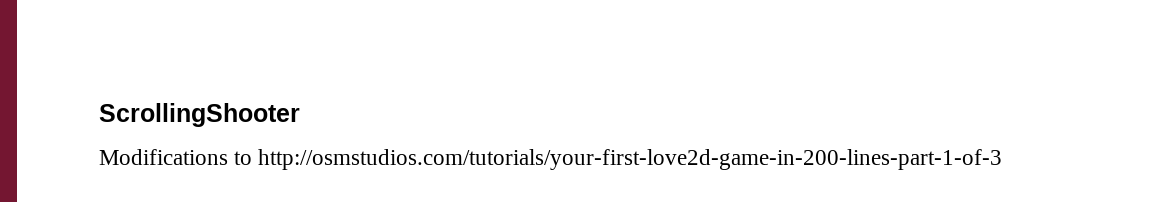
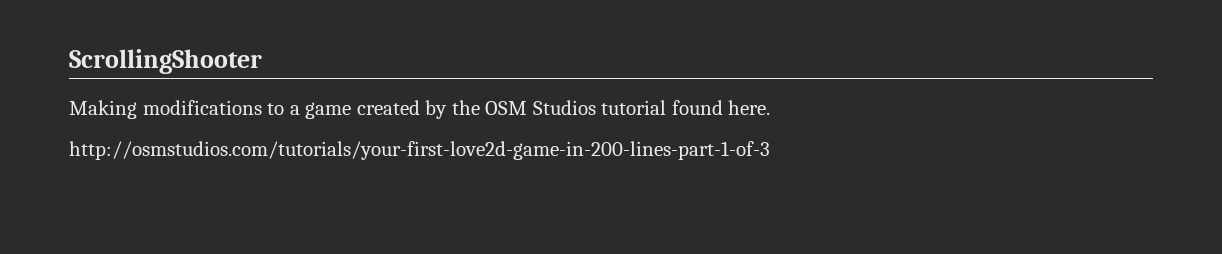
- Modifications to http://osmstudios.com/tutorials/your-first-love2d-game-in-200-lines-part-1-of-3
+ Making modifications to a game created by the OSM Studios tutorial found here.
+ http://osmstudios.com/tutorials/your-first-love2d-game-in-200-lines-part-1-of-3

